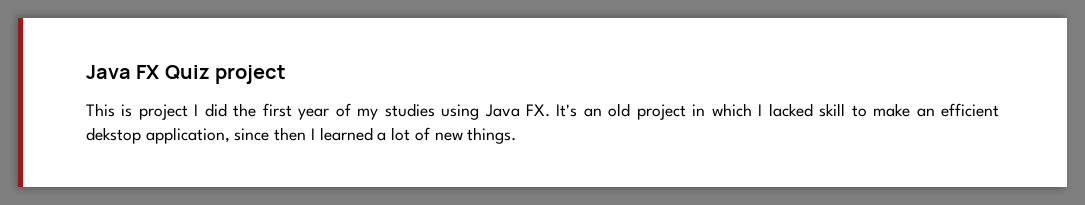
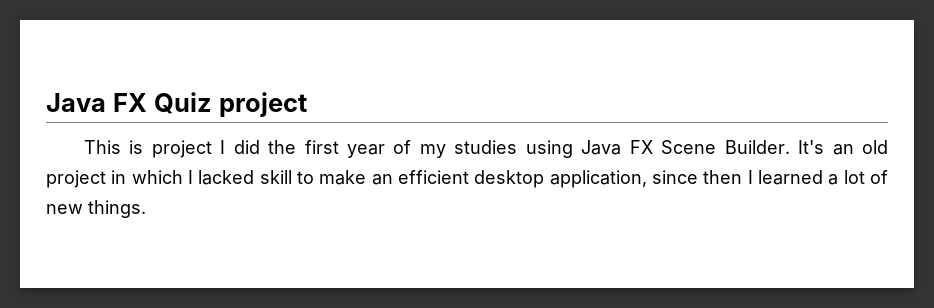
- This is project I did the first year of my studies using Java FX. It's an old project in which I lacked skill to make an efficient dekstop application, since then I learned a lot of new things.
+ This is project I did the first year of my studies using Java FX Scene Builder. It's an old project in which I lacked skill to make an efficient desktop application, since then I learned a lot of new things.

